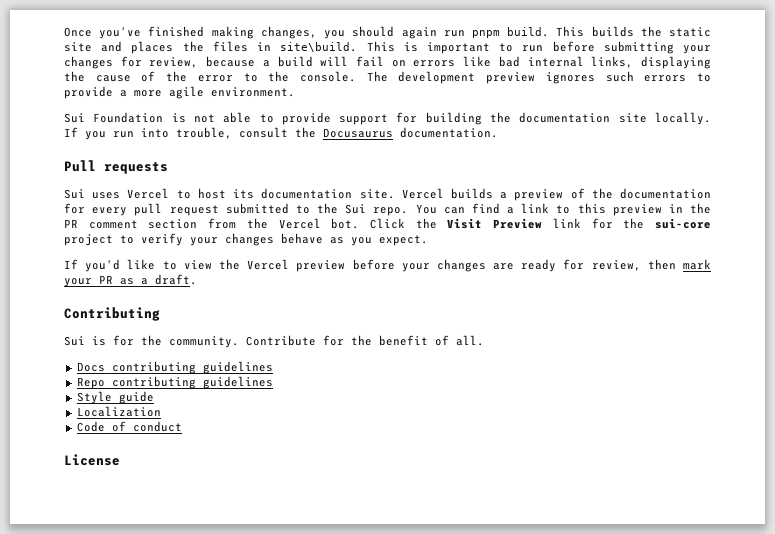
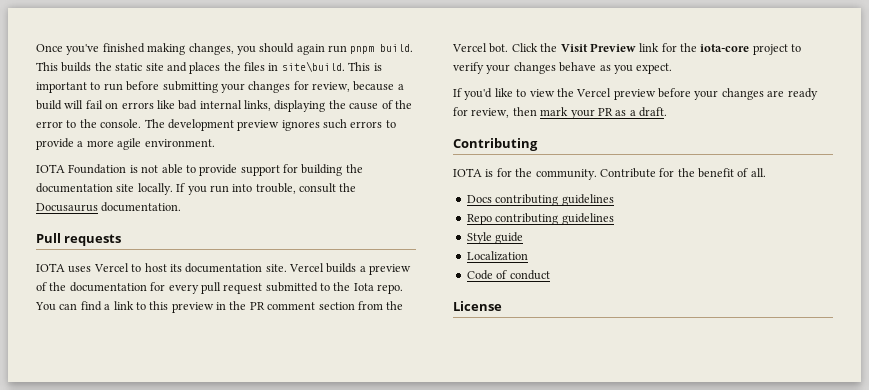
- Sui Foundation is not able to provide support for building the documentation site locally.
+ IOTA Foundation is not able to provide support for building the documentation site locally.
- Sui uses Vercel to host its documentation site.
+ IOTA uses Vercel to host its documentation site.
- Vercel builds a preview of the documentation for every pull request submitted to the Sui repo.
+ Vercel builds a preview of the documentation for every pull request submitted to the Iota repo.
- Click the Visit Preview link for the sui-core project to verify your changes behave as you expect.
+ Click the Visit Preview link for the iota-core project to verify your changes behave as you expect.
- Sui is for the community.
+ IOTA is for the community.

